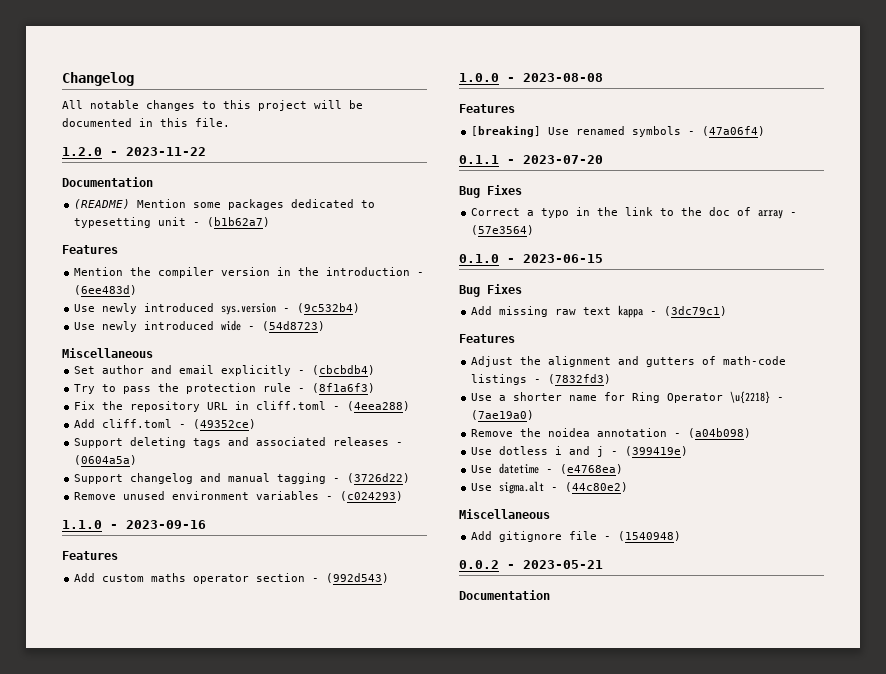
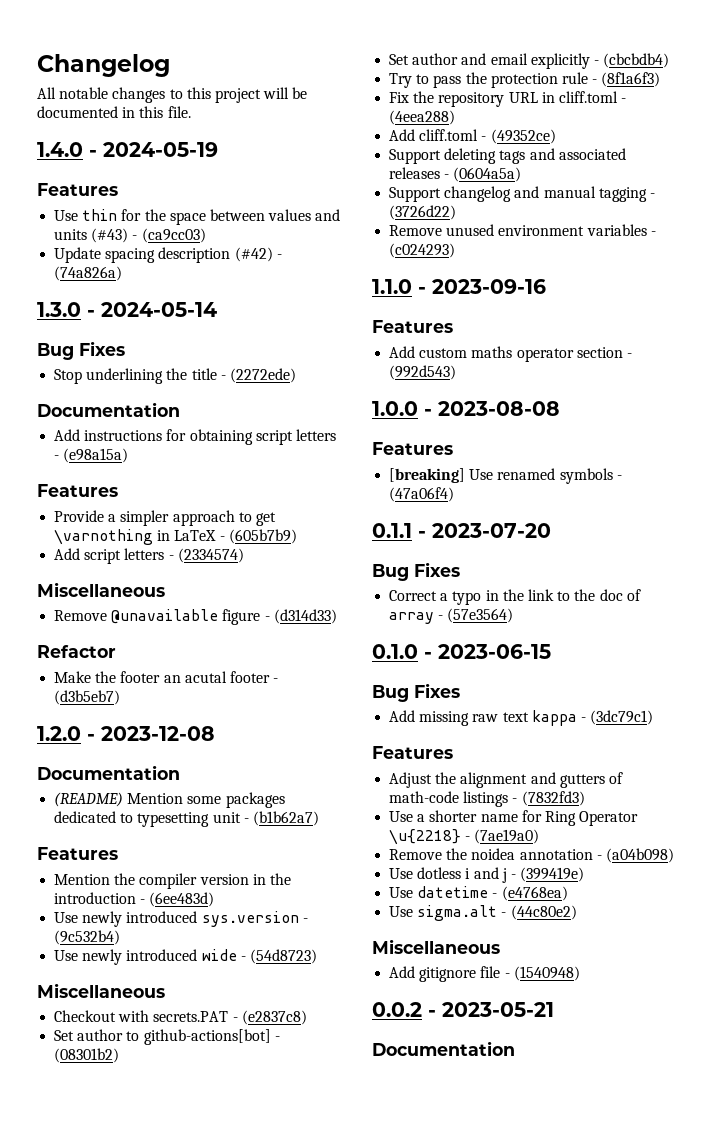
+ 1.4.0 - 2024-05-19
+ Features
+ Use thin for the space between values and units (#43) - (ca9cc03)
+ Update spacing description (#42) - (74a826a)
+ 1.3.0 - 2024-05-14
+ Bug Fixes
+ Stop underlining the title - (2272ede)
+ Documentation
+ Add instructions for obtaining script letters - (e98a15a)
+ Features
+ Provide a simpler approach to get \varnothing in LaTeX - (605b7b9)
+ Add script letters - (2334574)
+ Miscellaneous
+ Remove @unavailable figure - (d314d33)
+ Refactor
+ Make the footer an acutal footer - (d3b5eb7)
- 1.2.0 - 2023-11-22
+ 1.2.0 - 2023-12-08
+ Checkout with secrets.PAT - (e2837c8)
+ Set author to github-actions[bot] - (08301b2)

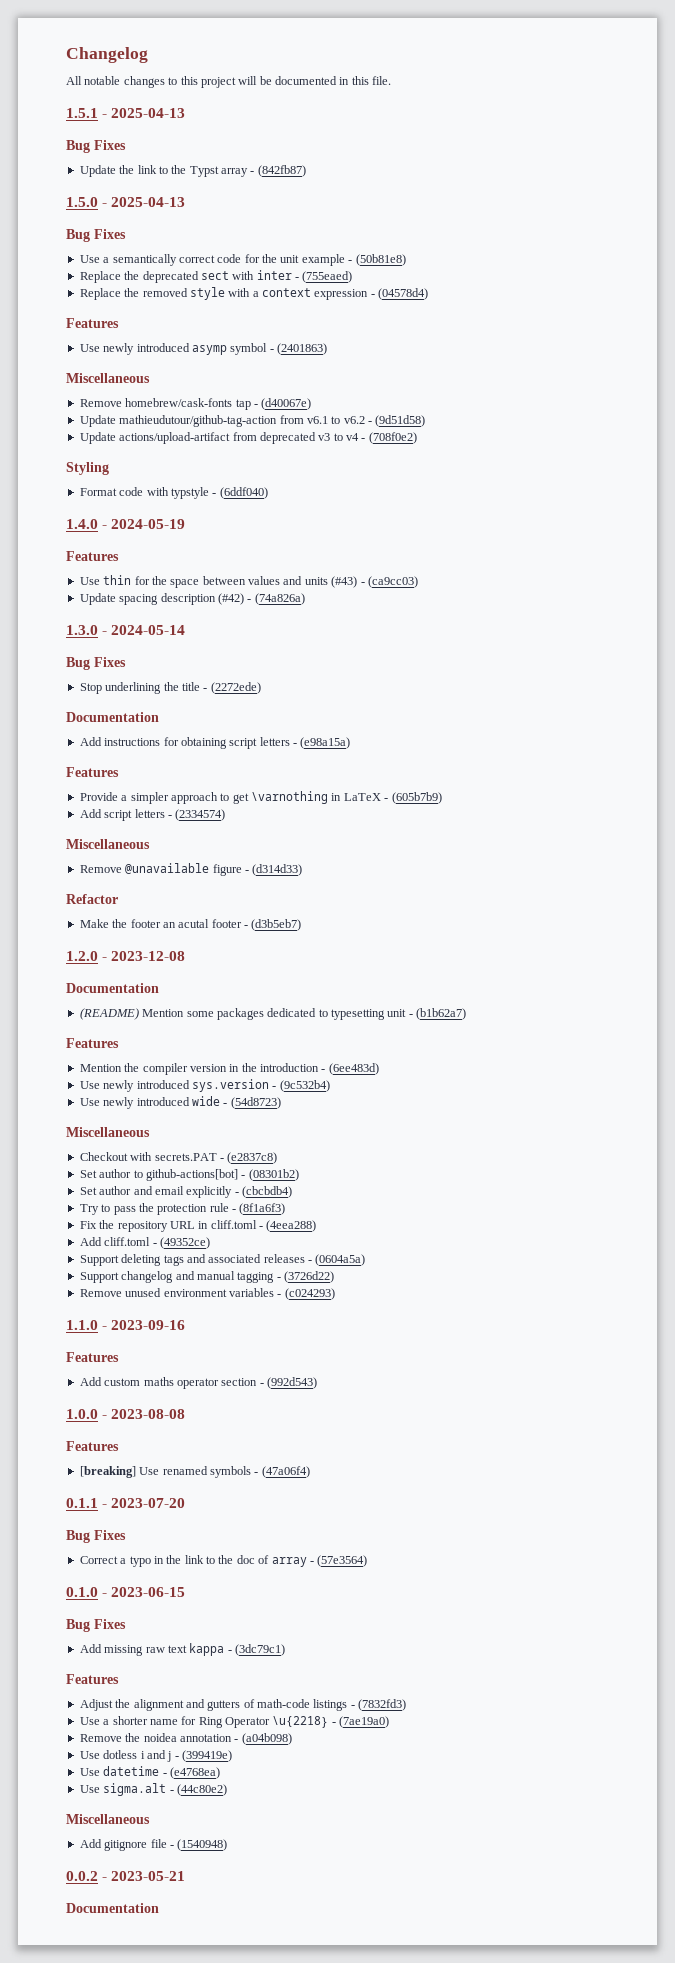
+ 1.5.1 - 2025-04-13
+ Bug Fixes
+ Update the link to the Typst array - (842fb87)
+ 1.5.0 - 2025-04-13
+ Bug Fixes
+ Use a semantically correct code for the unit example - (50b81e8)
+ Replace the deprecated sect with inter - (755eaed)
+ Replace the removed style with a context expression - (04578d4)
+ Features
+ Use newly introduced asymp symbol - (2401863)
+ Miscellaneous
+ Remove homebrew/cask-fonts tap - (d40067e)
+ Update mathieudutour/github-tag-action from v6.1 to v6.2 - (9d51d58)
+ Update actions/upload-artifact from deprecated v3 to v4 - (708f0e2)
+ Styling
+ Format code with typstyle - (6ddf040)

